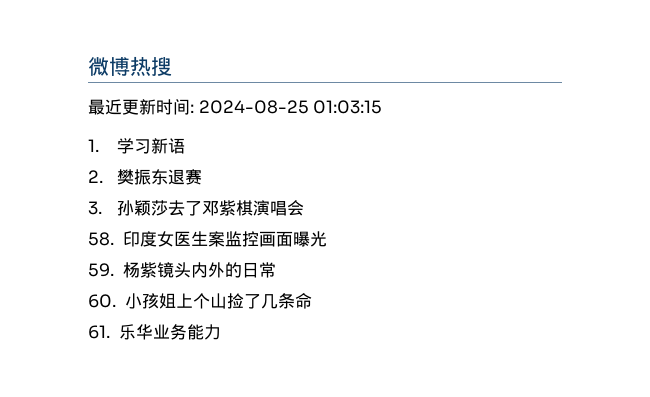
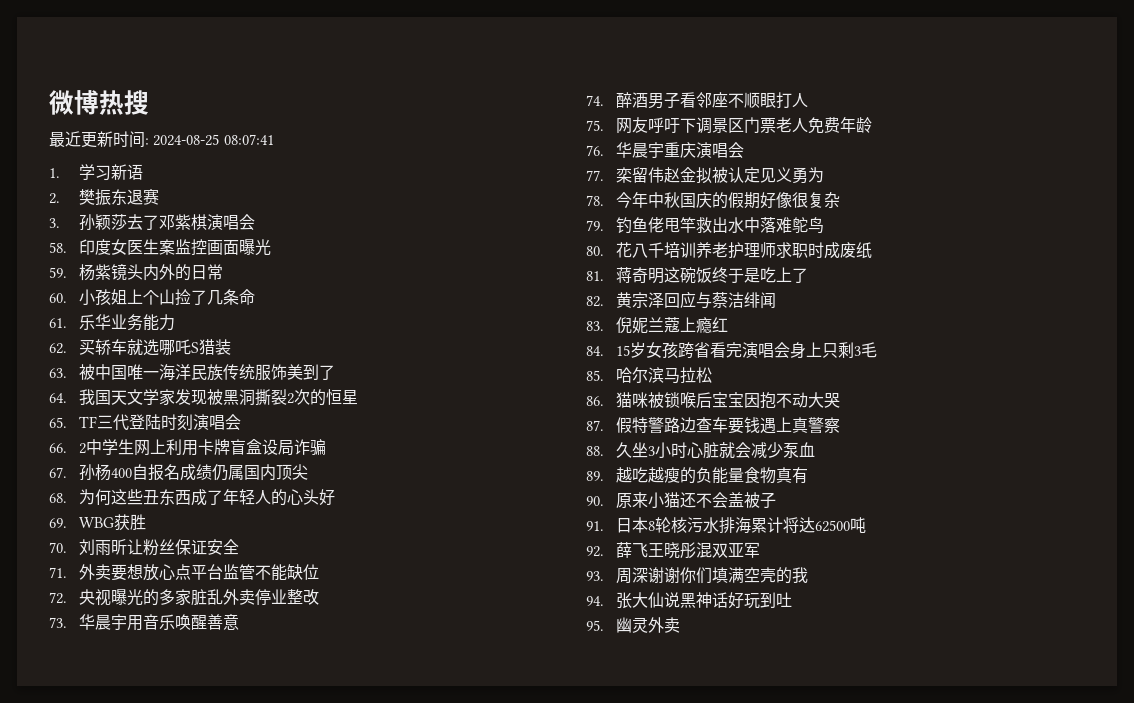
- 最近更新时间: 2024-08-25 01:03:15
+ 最近更新时间: 2024-08-25 08:07:41
+ 62.买轿车就选哪吒S猎装
+ 63.被中国唯一海洋民族传统服饰美到了
+ 64.我国天文学家发现被黑洞撕裂2次的恒星
+ 65. TF三代登陆时刻演唱会
+ 66. 2中学生网上利用卡牌盲盒设局诈骗
+ 67.孙杨400自报名成绩仍属国内顶尖
+ 68.为何这些丑东西成了年轻人的心头好
+ 69. WBG获胜
+ 70.刘雨昕让粉丝保证安全
+ 71.外卖要想放心点平台监管不能缺位
+ 72.央视曝光的多家脏乱外卖停业整改
+ 73.华晨宇用音乐唤醒善意
+ 74.醉酒男子看邻座不顺眼打人
+ 75.网友呼吁下调景区门票老人免费年龄
+ 76.华晨宇重庆演唱会
+ 77.栾留伟赵金拟被认定见义勇为
+ 78.今年中秋国庆的假期好像很复杂
+ 79.钓鱼佬甩竿救出水中落难鸵鸟
+ 80.花八千培训养老护理师求职时成废纸
+ 81.蒋奇明这碗饭终于是吃上了
+ 82.黄宗泽回应与蔡洁绯闻
+ 83.倪妮兰蔻上瘾红
+ 84. 15岁女孩跨省看完演唱会身上只剩3毛
+ 85.哈尔滨马拉松
+ 86.猫咪被锁喉后宝宝因抱不动大哭
+ 87.假特警路边查车要钱遇上真警察
+ 88.久坐3小时心脏就会减少泵血
+ 89.越吃越瘦的负能量食物真有
+ 90.原来小猫还不会盖被子
+ 91.日本8轮核污水排海累计将达62500吨
+ 92.薛飞王晓彤混双亚军
+ 93.周深谢谢你们填满空壳的我
+ 94.张大仙说黑神话好玩到吐
+ 95.幽灵外卖

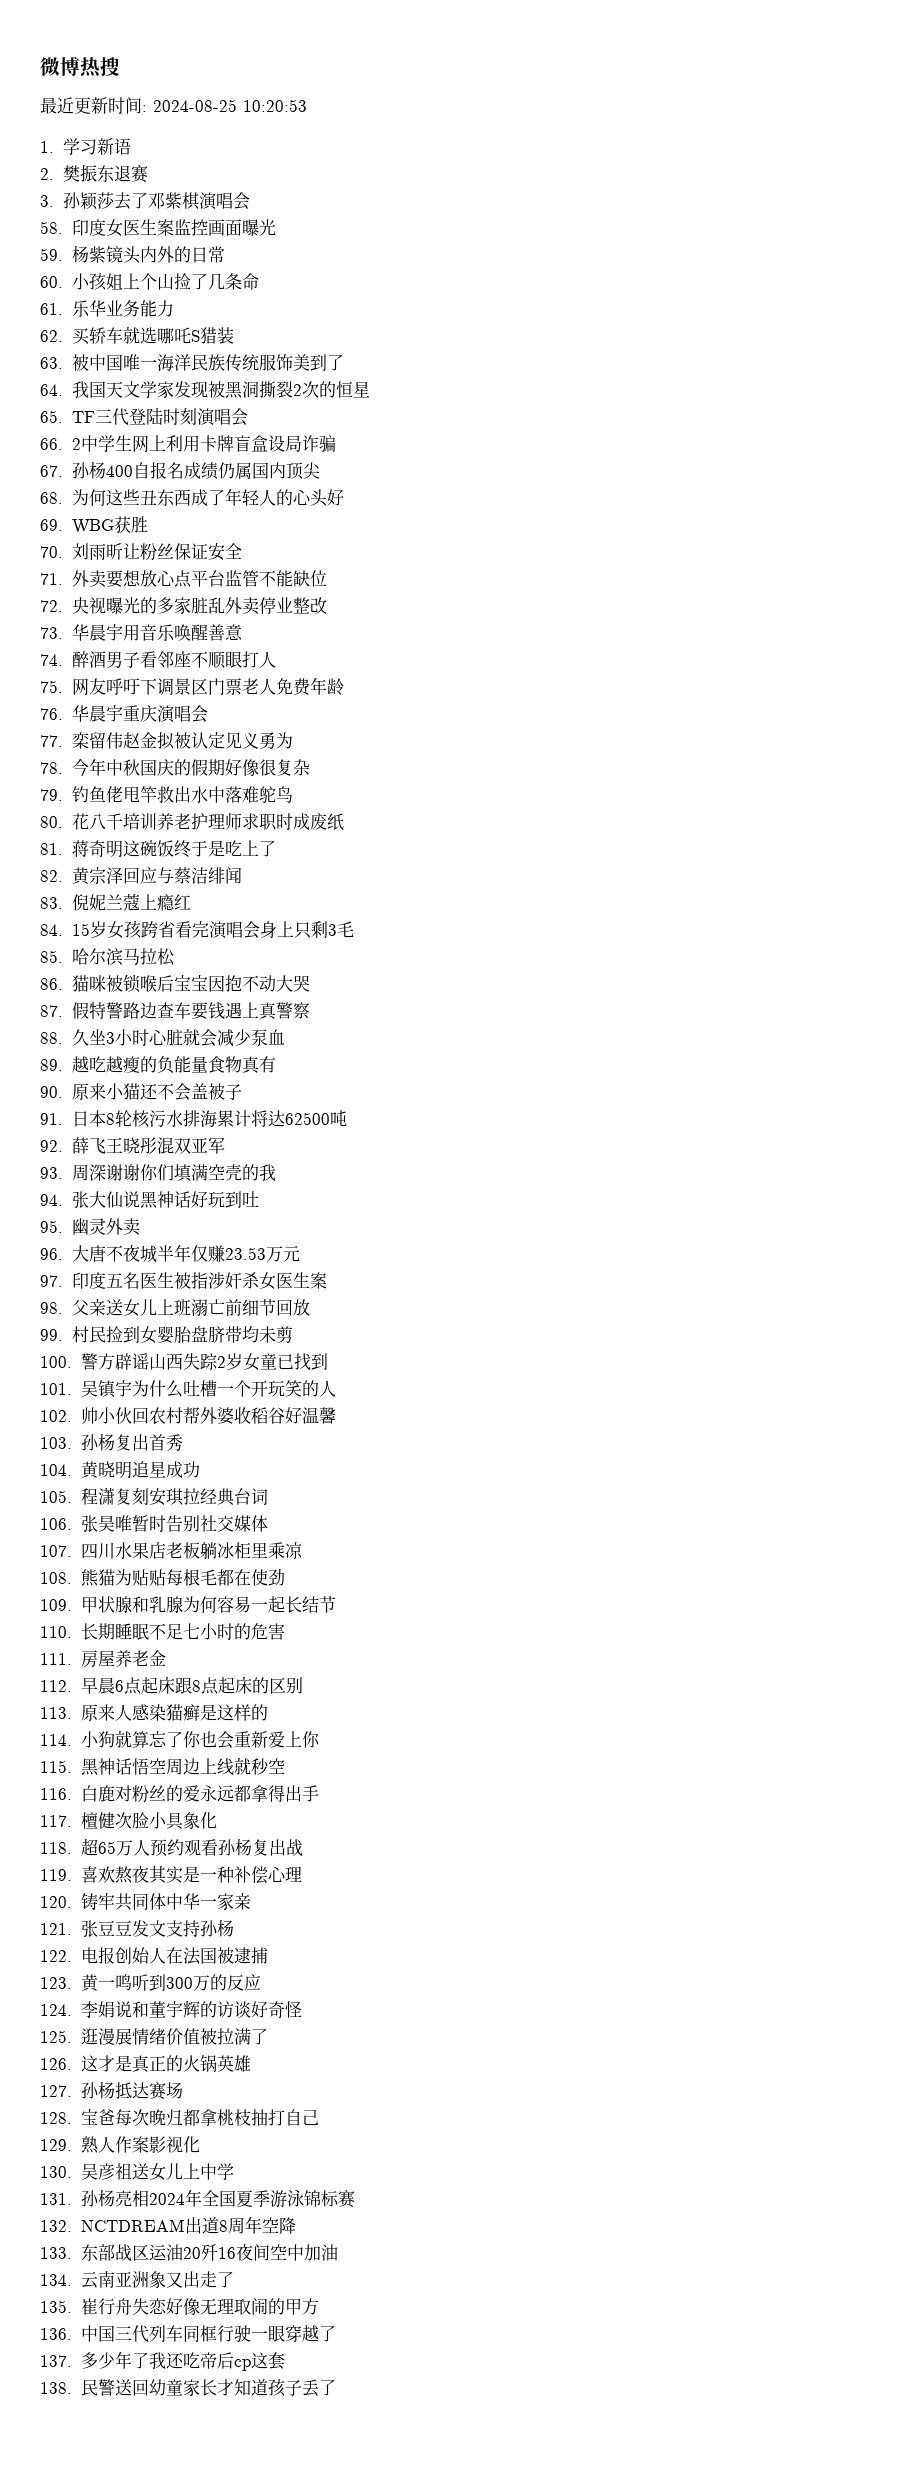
- 最近更新时间: 2024-08-25 08:07:41
+ 最近更新时间: 2024-08-25 10:20:53
+ 96.大唐不夜城半年仅赚23.53万元
+ 97.印度五名医生被指涉奸杀女医生案
+ 98.父亲送女儿上班溺亡前细节回放
+ 99.村民捡到女婴胎盘脐带均未剪
+ 100.警方辟谣山西失踪2岁女童已找到
+ 101.吴镇宇为什么吐槽一个开玩笑的人
+ 102.帅小伙回农村帮外婆收稻谷好温馨
+ 103.孙杨复出首秀
+ 104.黄晓明追星成功
+ 105.程潇复刻安琪拉经典台词
+ 106.张昊唯暂时告别社交媒体
+ 107.四川水果店老板躺冰柜里乘凉
+ 108.熊猫为贴贴每根毛都在使劲
+ 109.甲状腺和乳腺为何容易一起长结节
+ 110.长期睡眠不足七小时的危害
+ 111.房屋养老金
+ 112.早晨6点起床跟8点起床的区别
+ 113.原来人感染猫癣是这样的
+ 114.小狗就算忘了你也会重新爱上你
+ 115.黑神话悟空周边上线就秒空
+ 116.白鹿对粉丝的爱永远都拿得出手
+ 117.檀健次脸小具象化
+ 118.超65万人预约观看孙杨复出战
+ 119.喜欢熬夜其实是一种补偿心理
+ 120.铸牢共同体中华一家亲
+ 121.张豆豆发文支持孙杨
+ 122.电报创始人在法国被逮捕
+ 123.黄一鸣听到300万的反应
+ 124.李娟说和董宇辉的访谈好奇怪
+ 125.逛漫展情绪价值被拉满了
+ 126.这才是真正的火锅英雄
+ 127.孙杨抵达赛场
+ 128.宝爸每次晚归都拿桃枝抽打自己
+ 129.熟人作案影视化
+ 130.吴彦祖送女儿上中学
+ 131.孙杨亮相2024年全国夏季游泳锦标赛
+ 132. NCTDREAM出道8周年空降
+ 133.东部战区运油20歼16夜间空中加油
+ 134.云南亚洲象又出走了
+ 135.崔行舟失恋好像无理取闹的甲方
+ 136.中国三代列车同框行驶一眼穿越了
+ 137.多少年了我还吃帝后cp这套
+ 138.民警送回幼童家长才知道孩子丢了

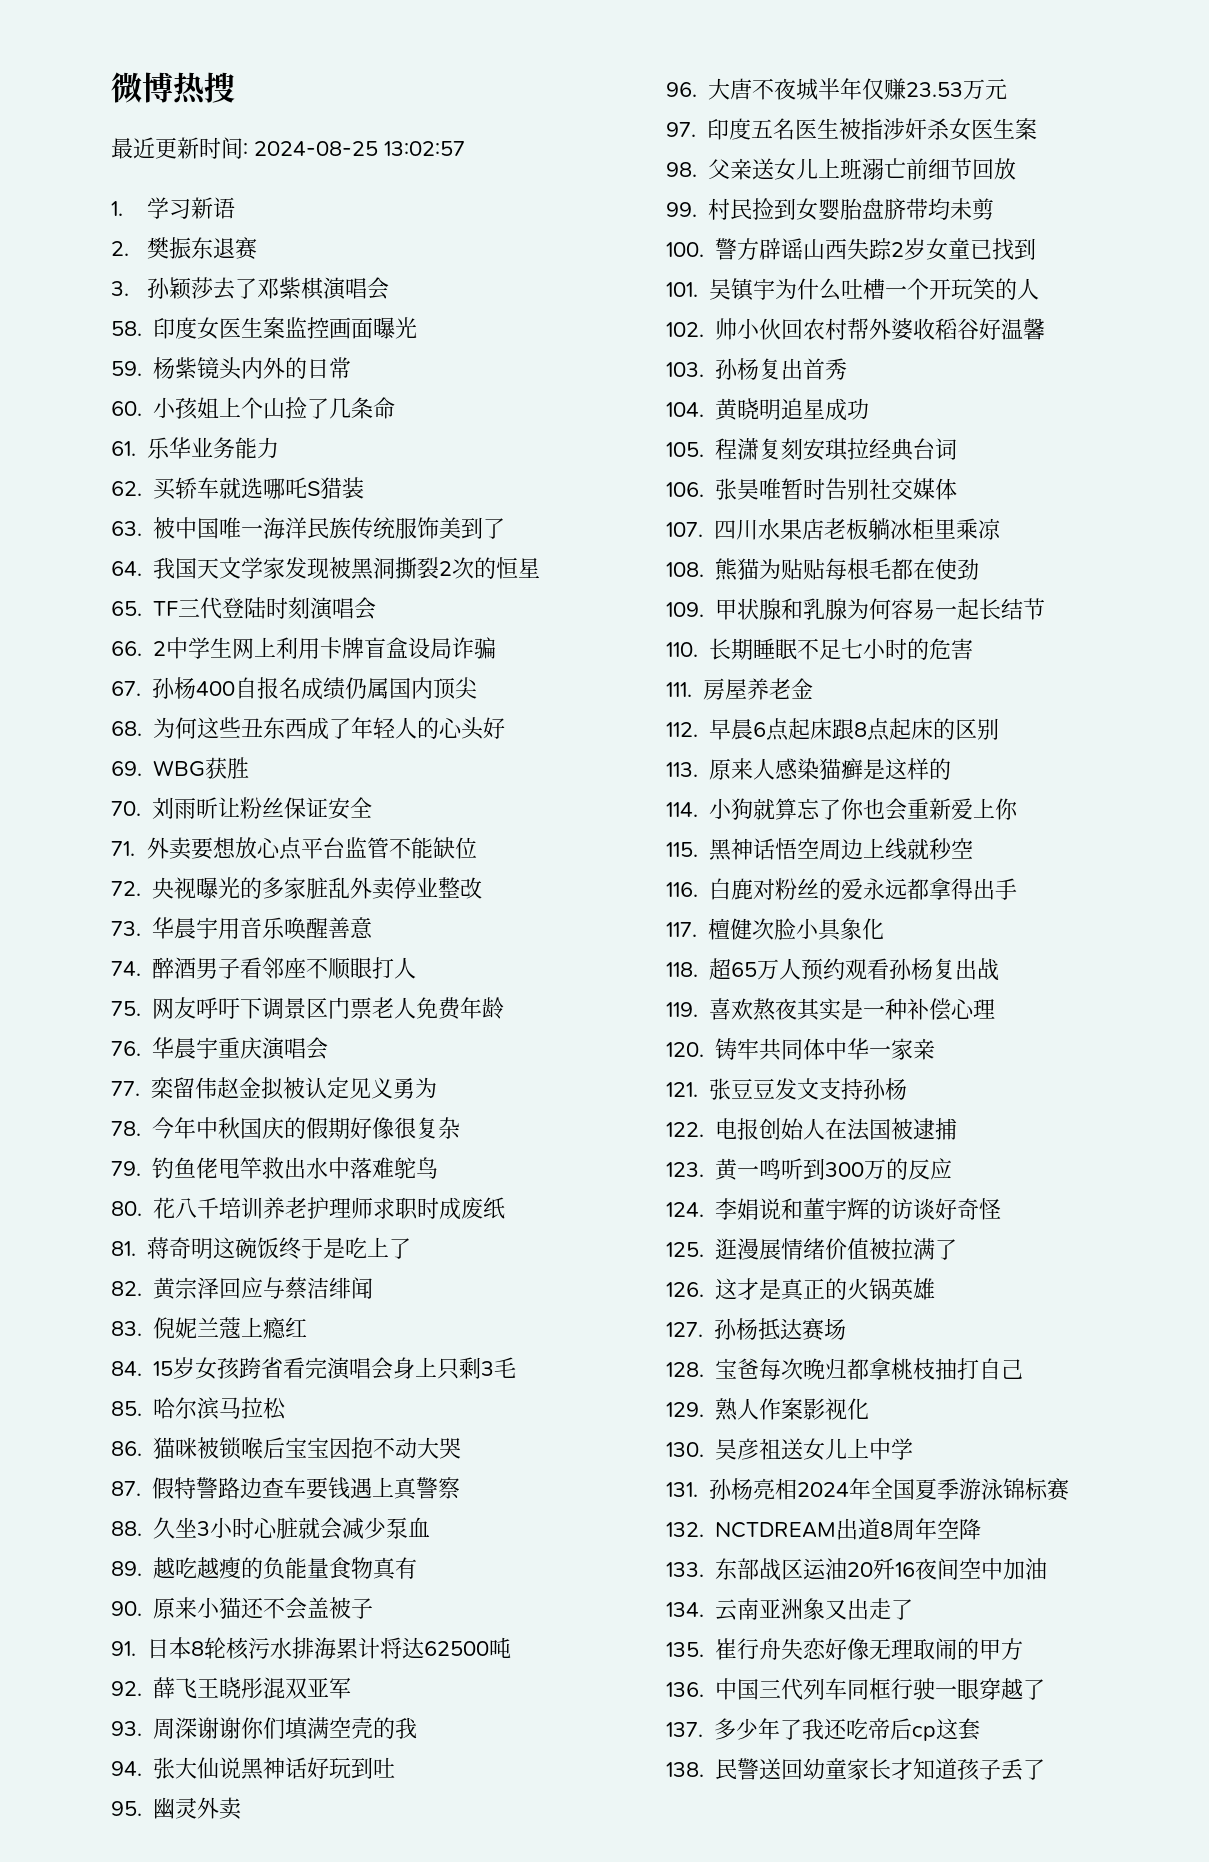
- 最近更新时间: 2024-08-25 10:20:53
+ 最近更新时间: 2024-08-25 13:02:57

